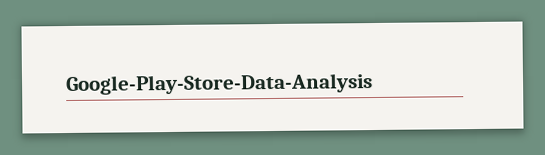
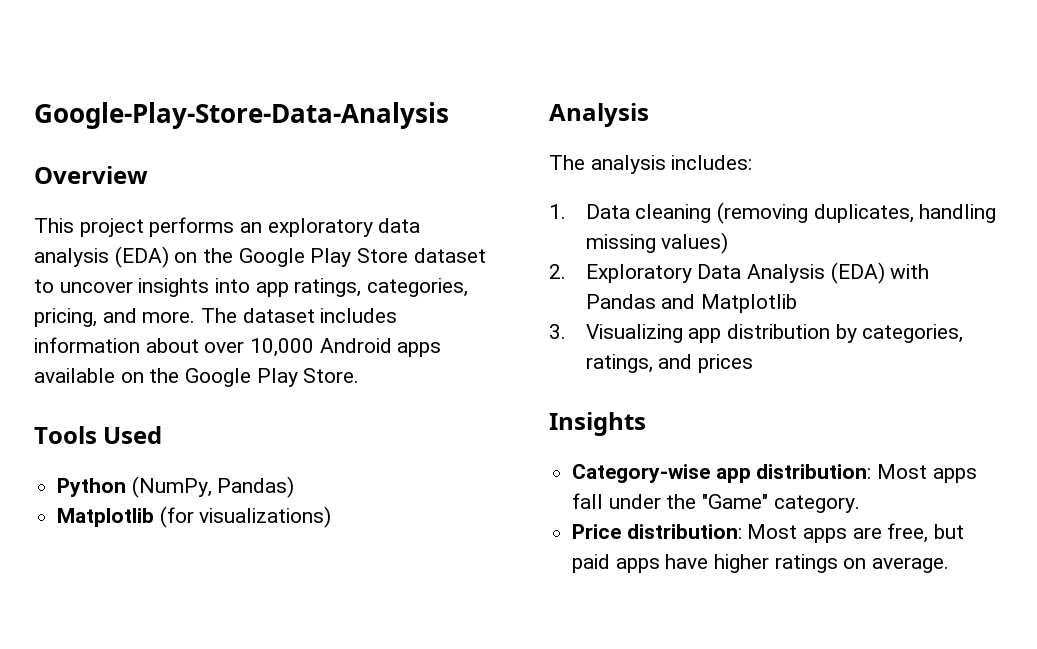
+ Overview
+ This project performs an exploratory data analysis (EDA) on the Google Play Store dataset to uncover insights into app ratings, categories, pricing, and more. The dataset includes information about over 10,000 Android apps available on the Google Play Store.
+ Tools Used
+ Python (NumPy, Pandas)
+ Matplotlib (for visualizations)
+ Analysis
+ The analysis includes:
+ 1. Data cleaning (removing duplicates, handling missing values)
+ 2. Exploratory Data Analysis (EDA) with Pandas and Matplotlib
+ 3. Visualizing app distribution by categories, ratings, and prices
+ Insights
+ Category-wise app distribution: Most apps fall under the "Game" category.
+ Price distribution: Most apps are free, but paid apps have higher ratings on average.

